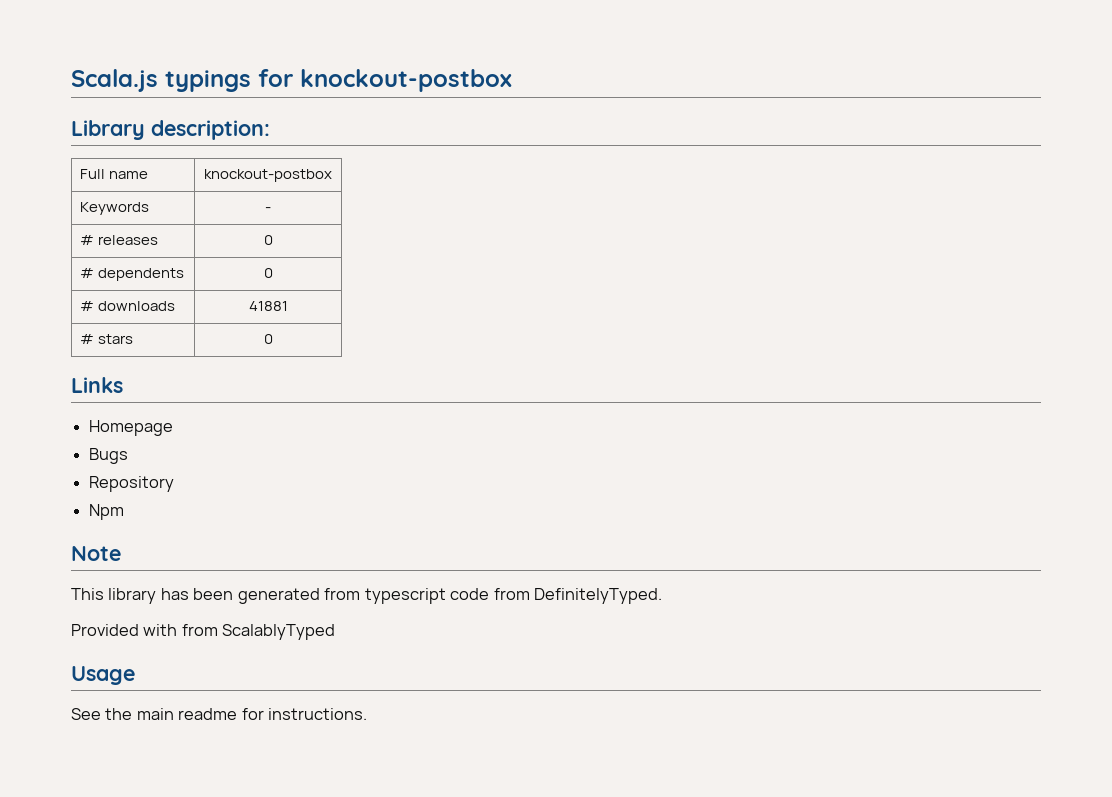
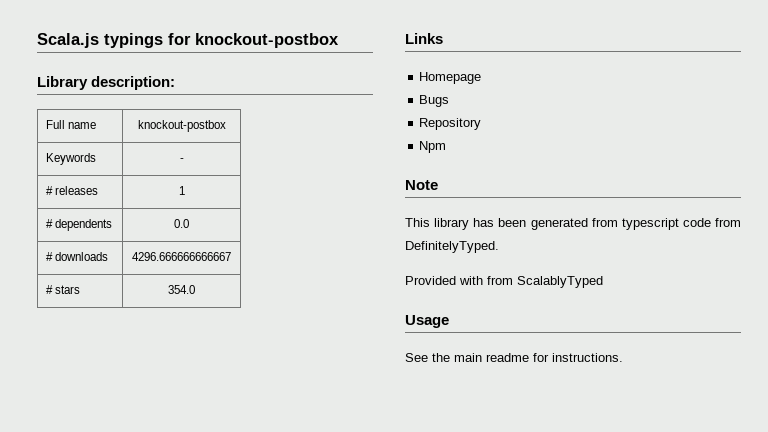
- # releases | 0
+ # releases | 1
- # dependents | 0
+ # dependents | 0.0
- # downloads | 41881
+ # downloads | 4296.666666666667
- # stars | 0
+ # stars | 354.0

